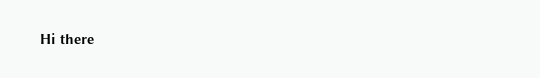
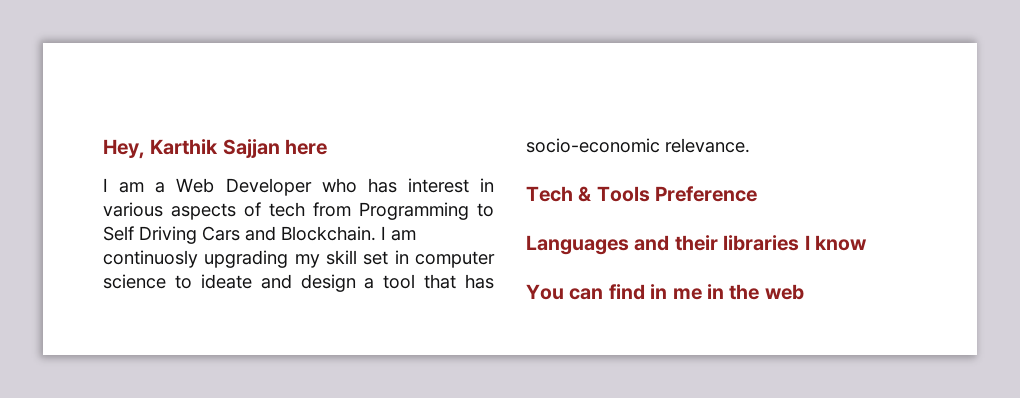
- Hi there
+ Hey, Karthik Sajjan here
+ I am a Web Developer who has interest in various aspects of tech from Programming to Self Driving Cars and Blockchain. I am continuosly upgrading my skill set in computer science to ideate and design a tool that has socio-economic relevance.
+ Tech & Tools Preference
+ Languages and their libraries I know
+ You can find in me in the web

